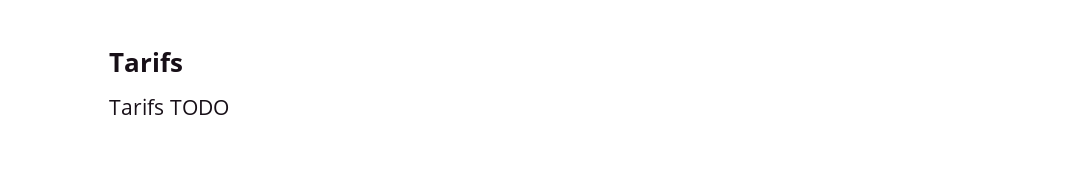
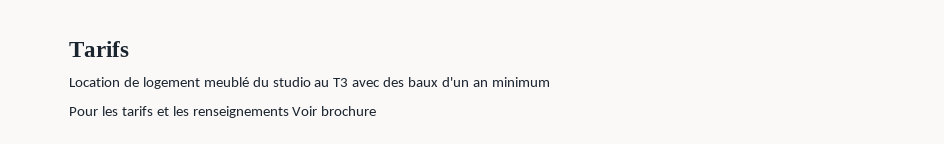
- Tarifs TODO
+ Location de logement meublé du studio au T3 avec des baux d'un an minimum
+ Pour les tarifs et les renseignements Voir brochure

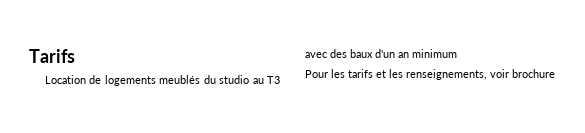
- Location de logement meublé du studio au T3 avec des baux d'un an minimum
+ Location de logements meublés du studio au T3 avec des baux d'un an minimum
- Pour les tarifs et les renseignements Voir brochure
+ Pour les tarifs et les renseignements, voir brochure

